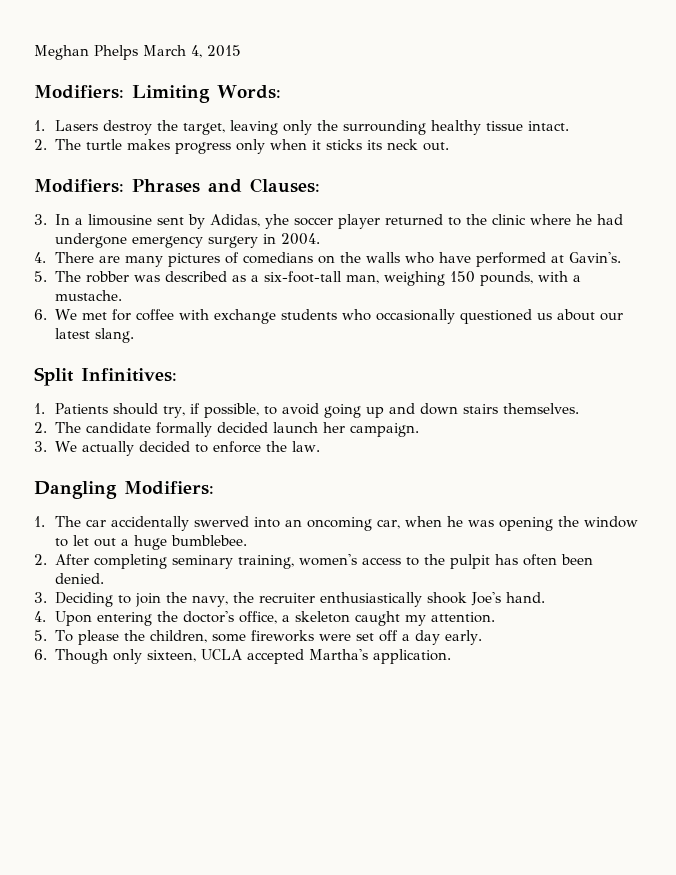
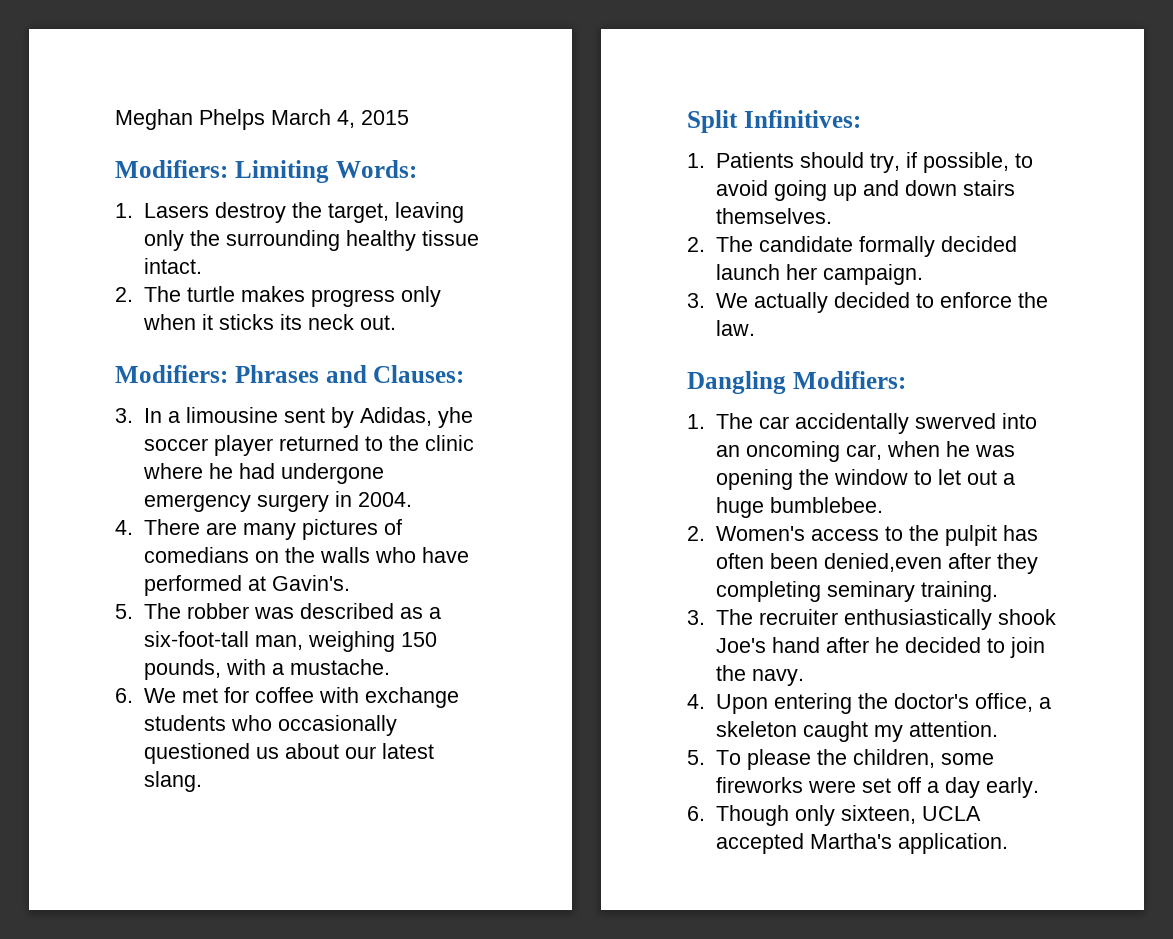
- 2. After completing seminary training, women's access to the pulpit has often been denied.
- 3. Deciding to join the navy, the recruiter enthusiastically shook Joe's hand.
+ 2. Women's access to the pulpit has often been denied,even after they completing seminary training.
+ 3. The recruiter enthusiastically shook Joe's hand after he decided to join the navy.

